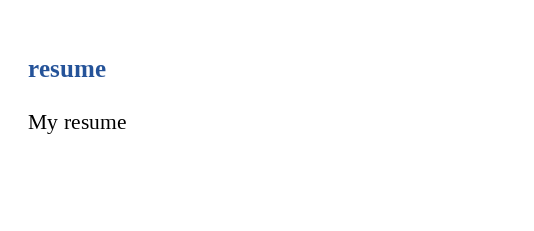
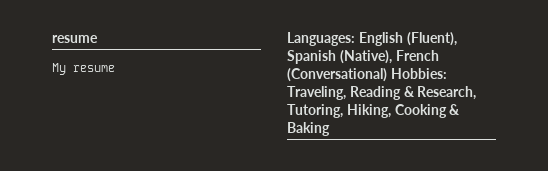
+ Languages: English (Fluent), Spanish (Native), French (Conversational) Hobbies: Traveling, Reading & Research, Tutoring, Hiking, Cooking & Baking

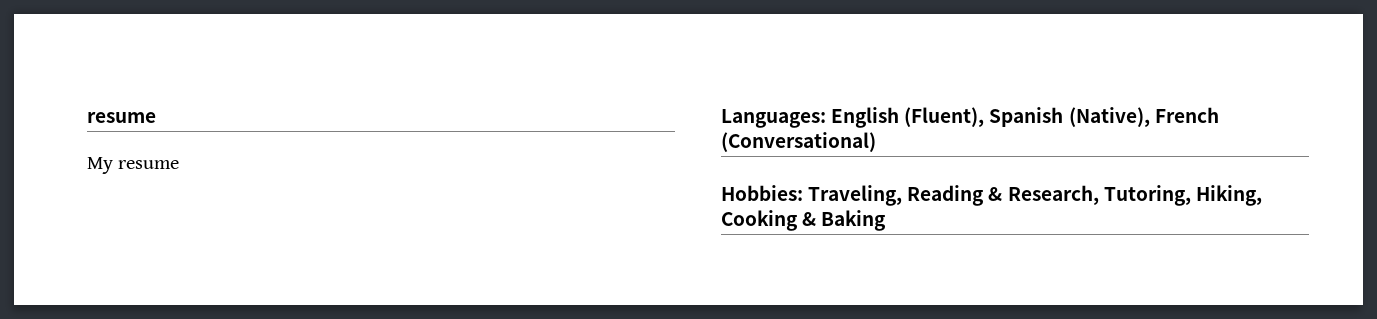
- Languages: English (Fluent), Spanish (Native), French (Conversational) Hobbies: Traveling, Reading & Research, Tutoring, Hiking, Cooking & Baking
+ Languages: English (Fluent), Spanish (Native), French (Conversational)
+ Hobbies: Traveling, Reading & Research, Tutoring, Hiking, Cooking & Baking

